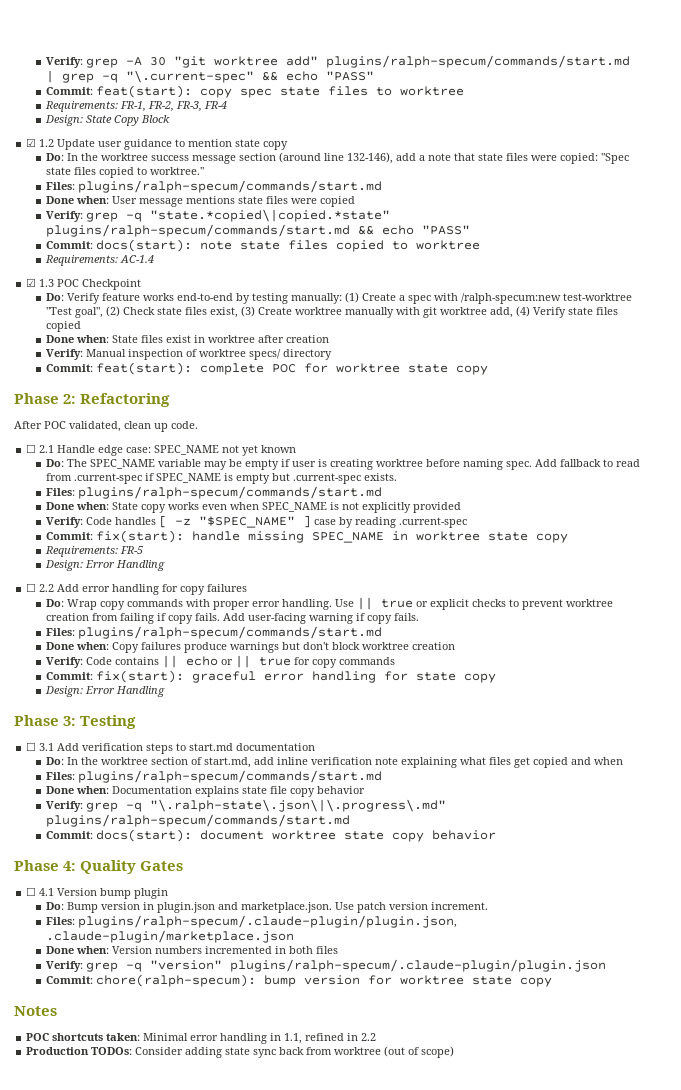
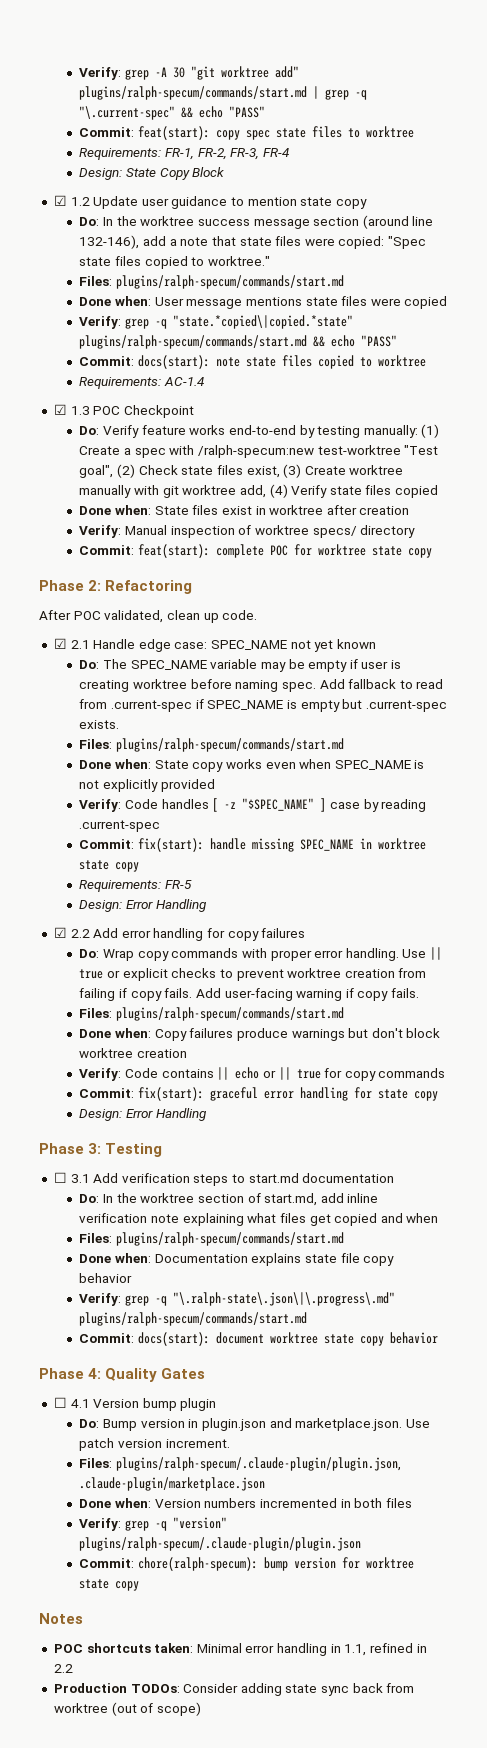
- ☐ 2.1 Handle edge case: SPEC_NAME not yet known
+ ☑ 2.1 Handle edge case: SPEC_NAME not yet known
- ☐ 2.2 Add error handling for copy failures
+ ☑ 2.2 Add error handling for copy failures

